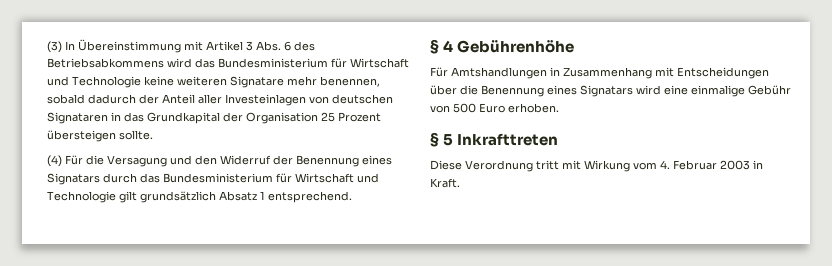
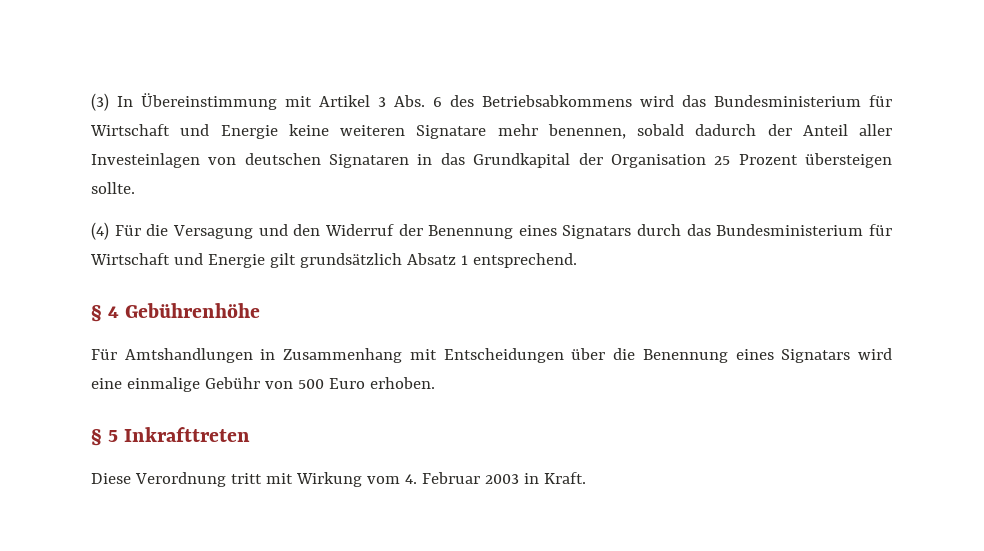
- (3) In Übereinstimmung mit Artikel 3 Abs. 6 des Betriebsabkommens wird das Bundesministerium für Wirtschaft und Technologie keine weiteren Signatare mehr benennen, sobald dadurch der Anteil aller Investeinlagen von deutschen Signataren in das Grundkapital der Organisation 25 Prozent übersteigen sollte.
+ (3) In Übereinstimmung mit Artikel 3 Abs. 6 des Betriebsabkommens wird das Bundesministerium für Wirtschaft und Energie keine weiteren Signatare mehr benennen, sobald dadurch der Anteil aller Investeinlagen von deutschen Signataren in das Grundkapital der Organisation 25 Prozent übersteigen sollte.
- (4) Für die Versagung und den Widerruf der Benennung eines Signatars durch das Bundesministerium für Wirtschaft und Technologie gilt grundsätzlich Absatz 1 entsprechend.
+ (4) Für die Versagung und den Widerruf der Benennung eines Signatars durch das Bundesministerium für Wirtschaft und Energie gilt grundsätzlich Absatz 1 entsprechend.

